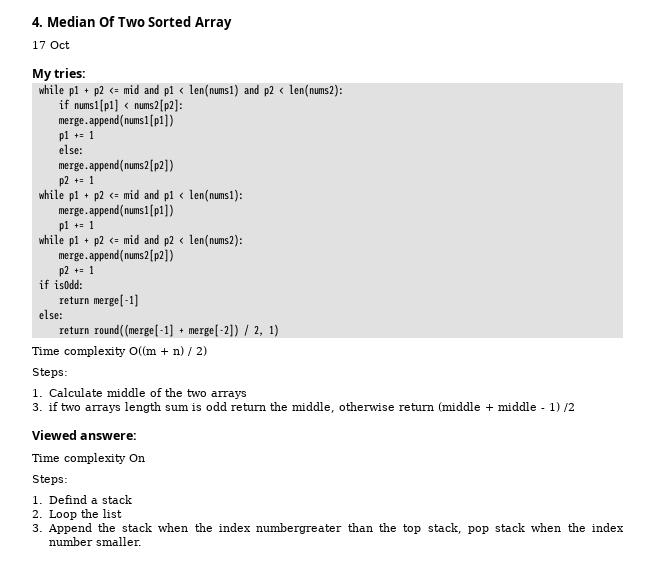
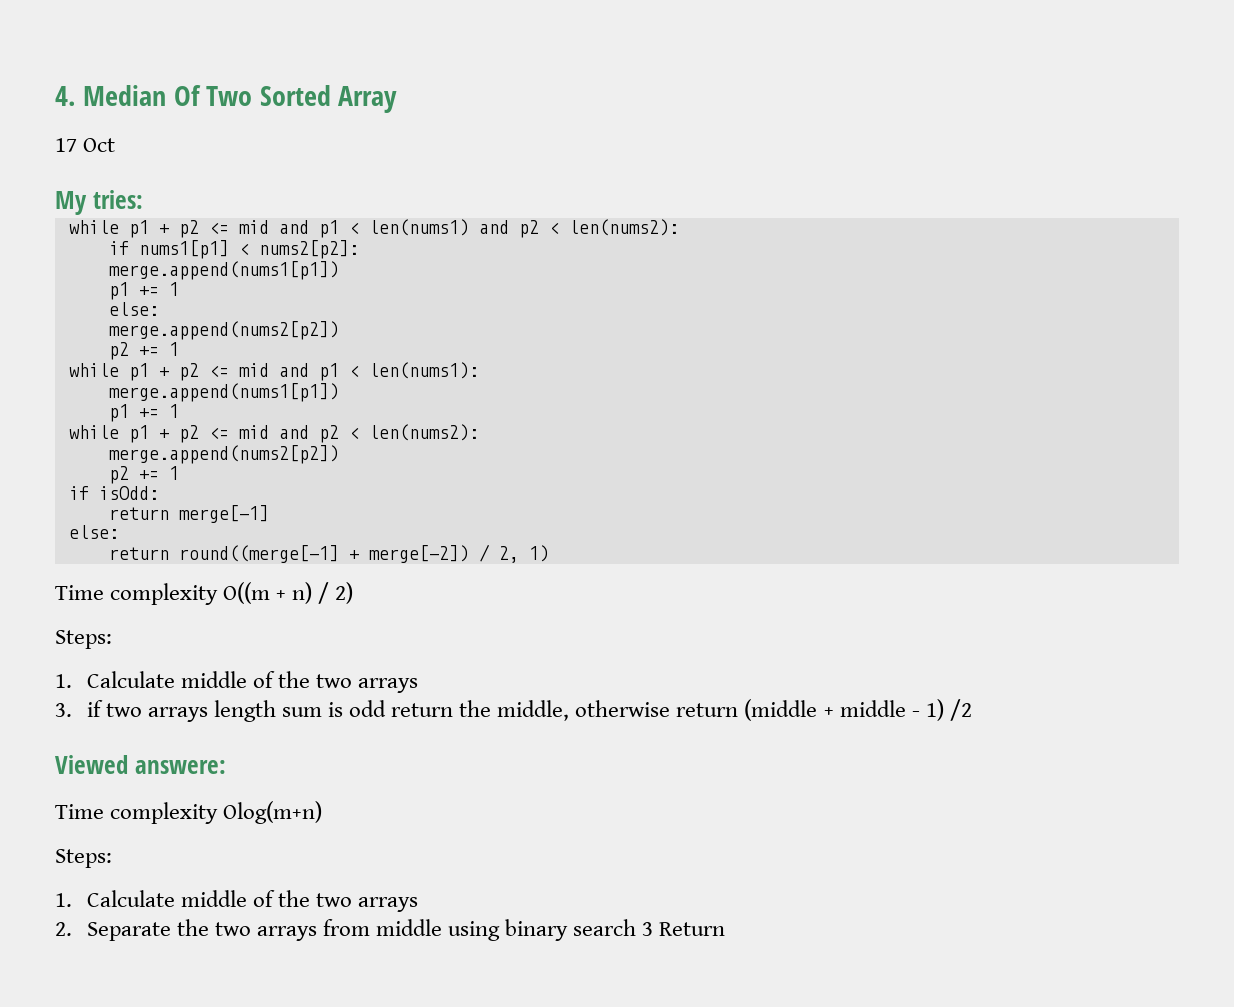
- Time complexity On
+ Time complexity Olog(m+n)
  Steps:
- 1. Defind a stack
- 2. Loop the list
- 3. Append the stack when the index numbergreater than the top stack, pop stack when the index number smaller.
+ 1. Calculate middle of the two arrays
+ 2. Separate the two arrays from middle using binary search 3 Return

